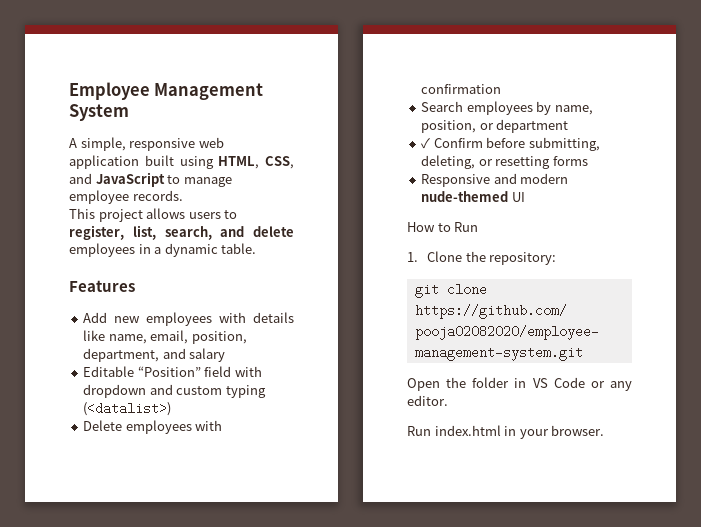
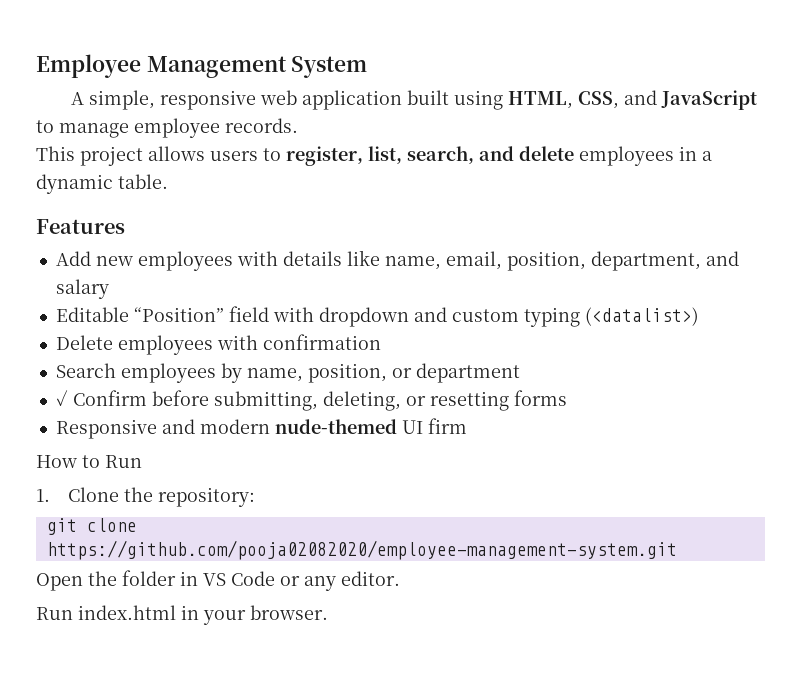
- Responsive and modern nude-themed UI
+ Responsive and modern nude-themed UI firm

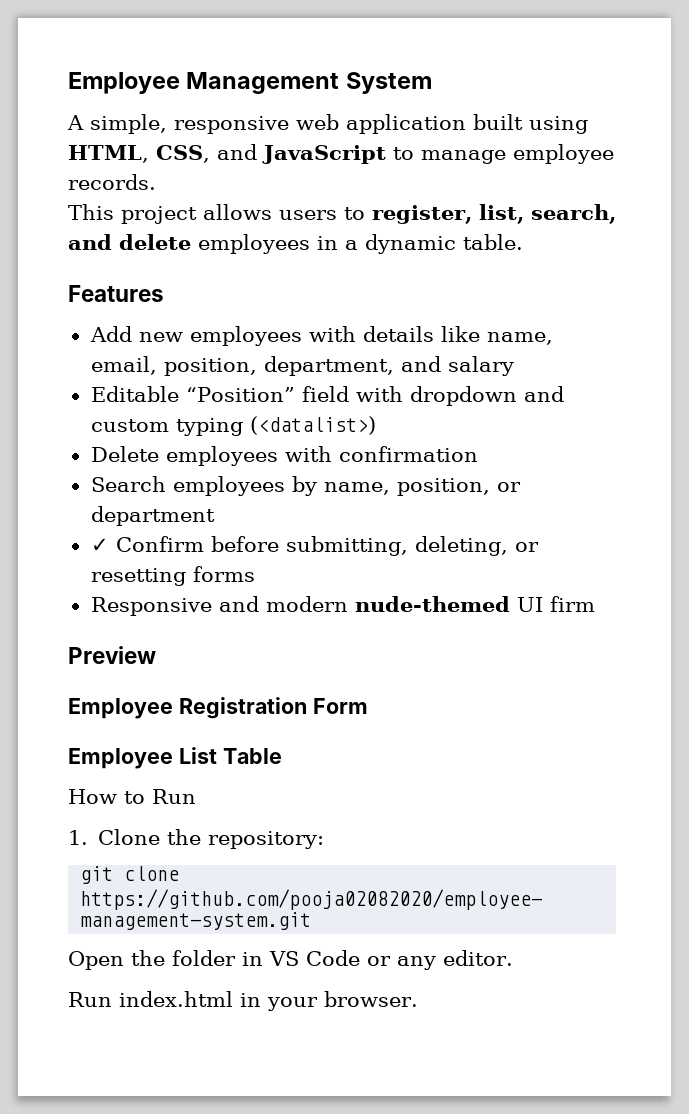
+ Preview
+ Employee Registration Form
+ Employee List Table

